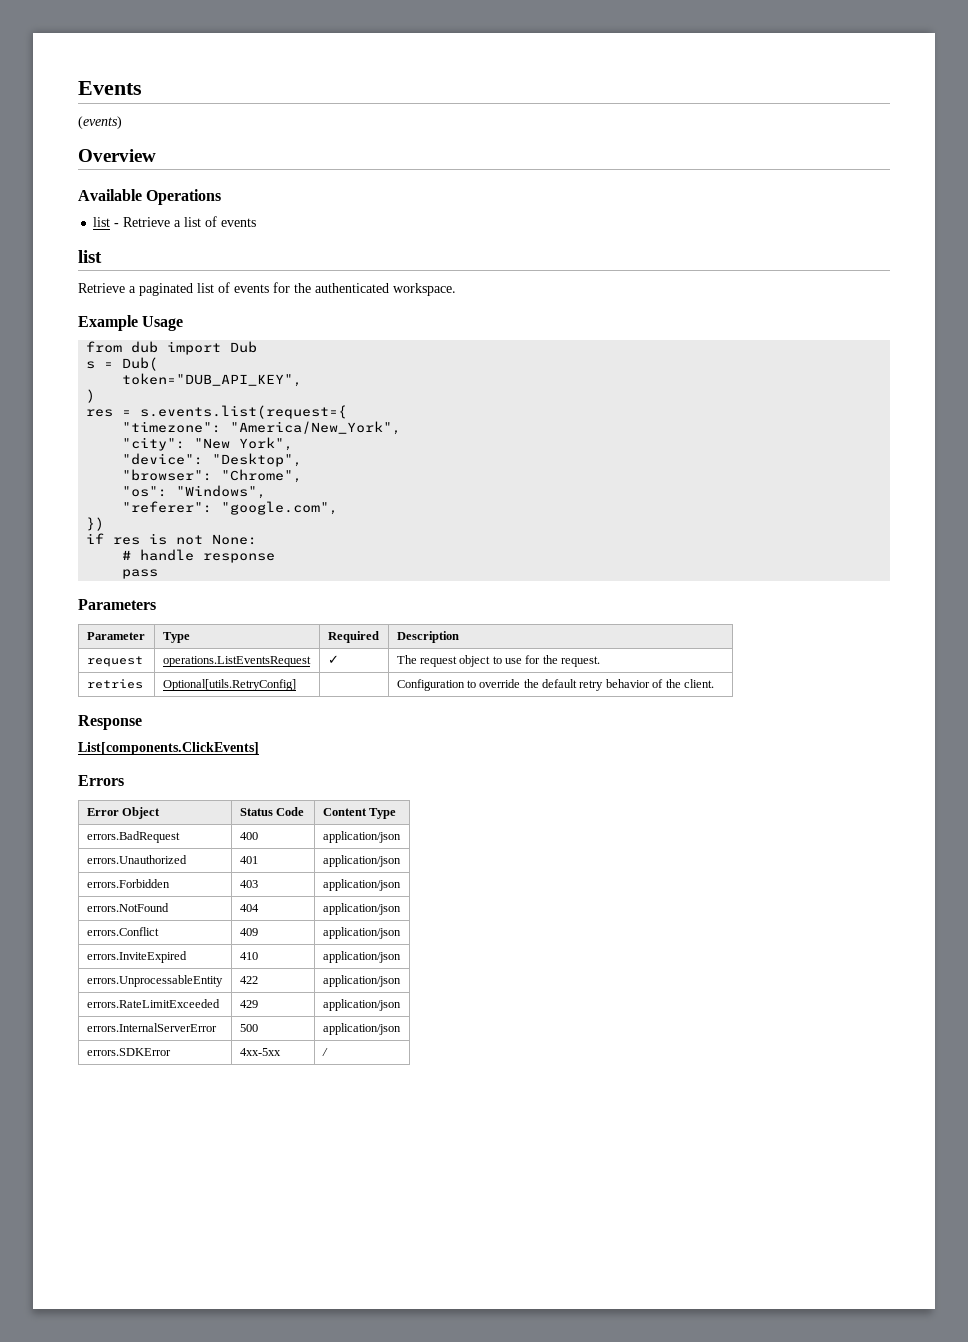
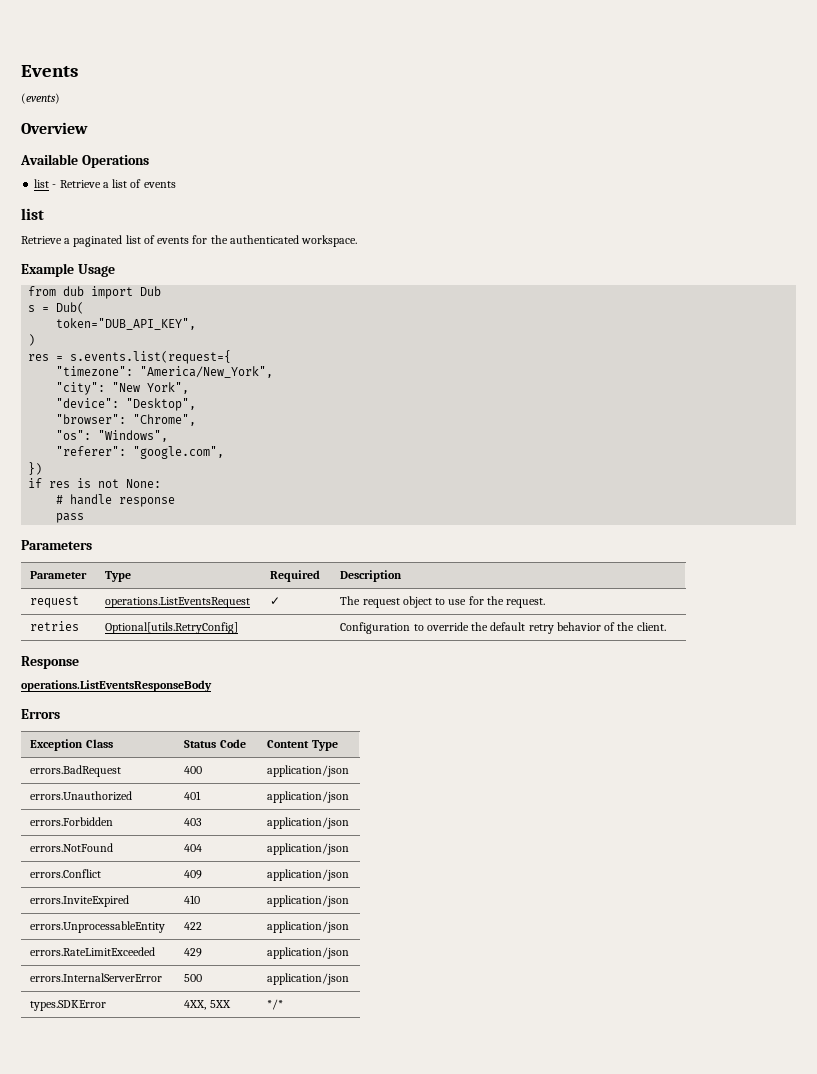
- List[components.ClickEvents]
+ operations.ListEventsResponseBody
- Error Object | Status Code | Content Type
+ Exception Class | Status Code | Content Type
- errors.SDKError | 4xx-5xx | /
+ types.SDKError | 4XX, 5XX | */*

